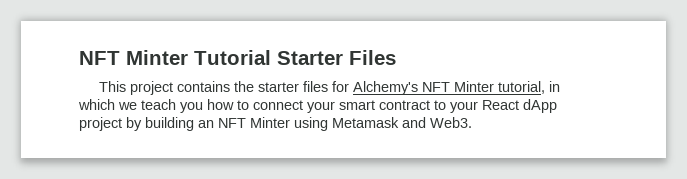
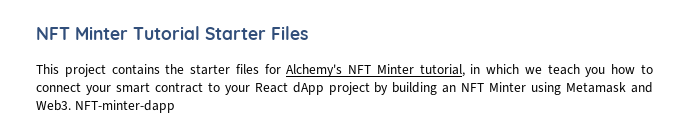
+ NFT-minter-dapp

